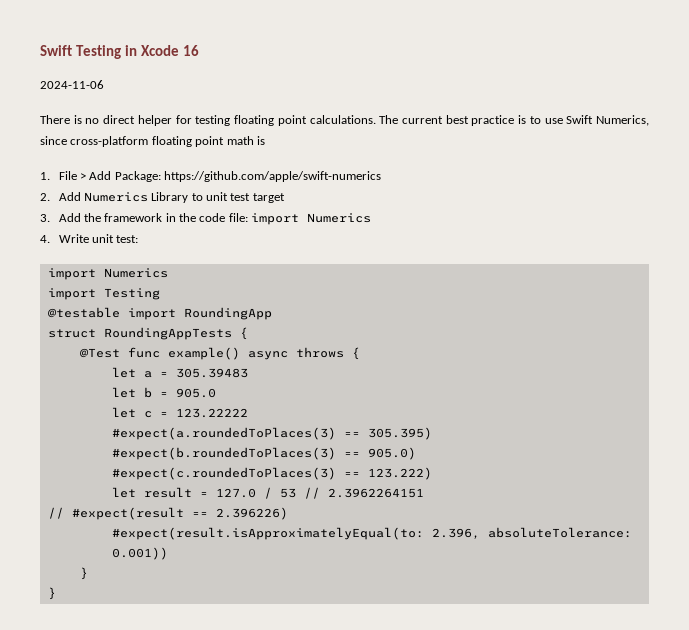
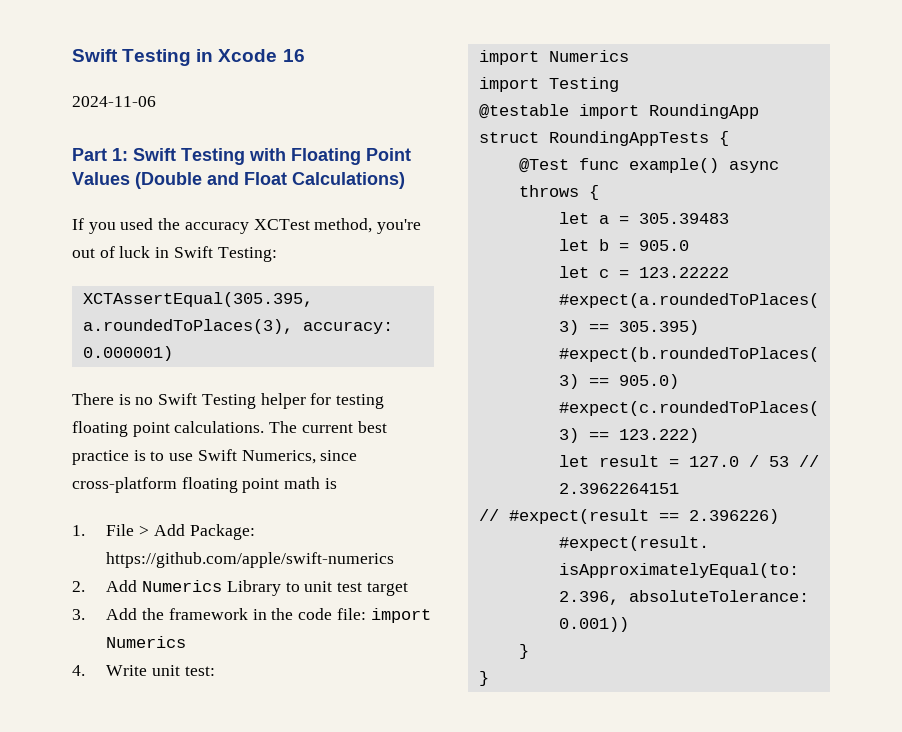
+ Part 1: Swift Testing with Floating Point Values (Double and Float Calculations)
+ If you used the accuracy XCTest method, you're out of luck in Swift Testing:
+ XCTAssertEqual(305.395, a.roundedToPlaces(3), accuracy: 0.000001)
- There is no direct helper for testing floating point calculations.
+ There is no Swift Testing helper for testing floating point calculations.

